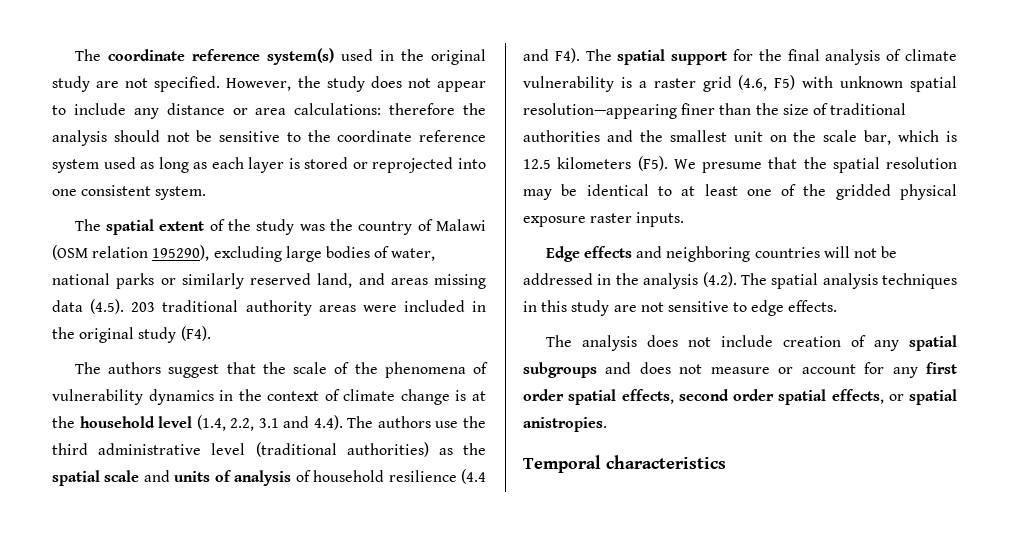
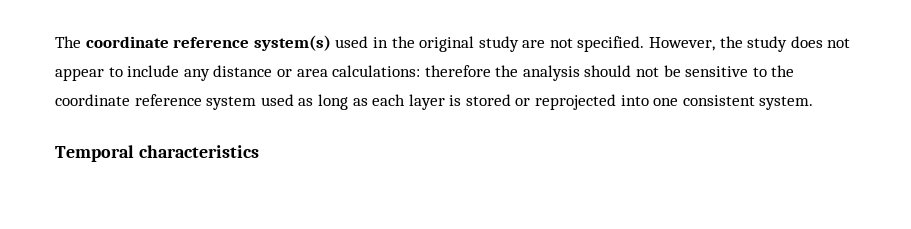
- The spatial extent of the study was the country of Malawi (OSM relation 195290), excluding large bodies of water, national parks or similarly reserved land, and areas missing data (4.5). 203 traditional authority areas were included in the original study (F4).
- The authors suggest that the scale of the phenomena of vulnerability dynamics in the context of climate change is at the household level (1.4, 2.2, 3.1 and 4.4). The authors use the third administrative level (traditional authorities) as the spatial scale and units of analysis of household resilience (4.4 and F4). The spatial support for the final analysis of climate vulnerability is a raster grid (4.6, F5) with unknown spatial resolution—appearing finer than the size of traditional authorities and the smallest unit on the scale bar, which is 12.5 kilometers (F5). We presume that the spatial resolution may be identical to at least one of the gridded physical exposure raster inputs.
- Edge effects and neighboring countries will not be addressed in the analysis (4.2). The spatial analysis techniques in this study are not sensitive to edge effects.
- The analysis does not include creation of any spatial subgroups and does not measure or account for any first order spatial effects, second order spatial effects, or spatial anistropies.

